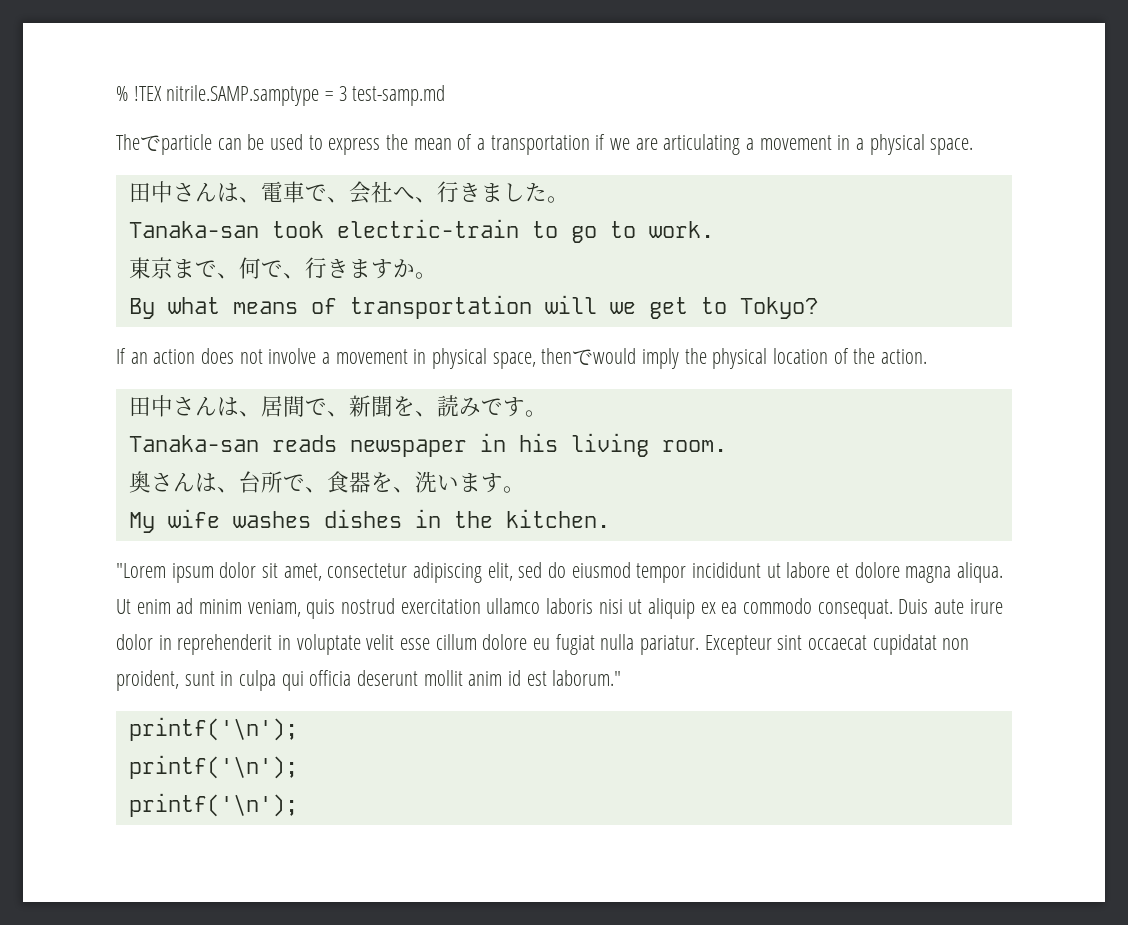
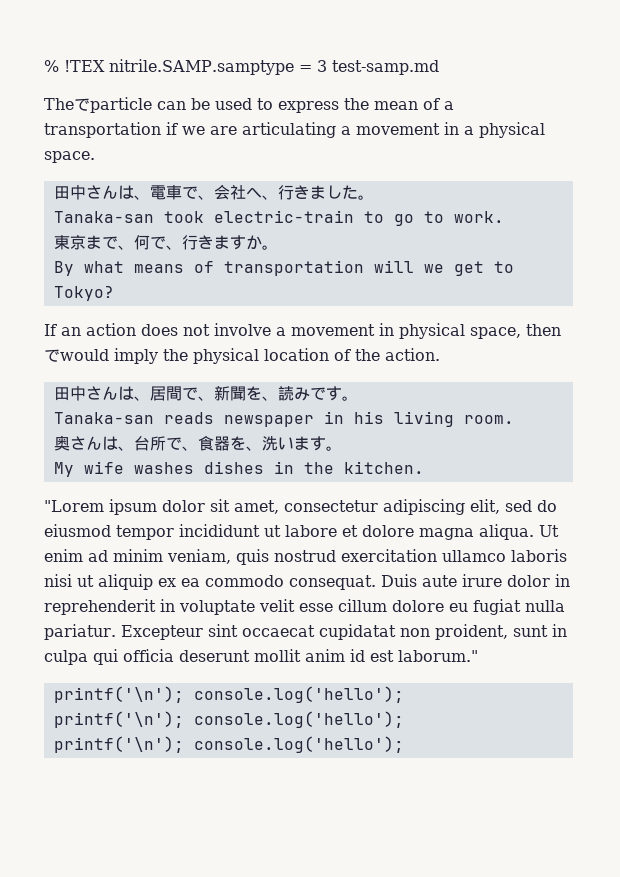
  Excepteur sint occaecat cupidatat non proident, sunt in culpa qui officia deserunt mollit anim id est laborum."
- printf('\n');
- printf('\n');
- printf('\n');
+ printf('\n'); console.log('hello');
+ printf('\n'); console.log('hello');
+ printf('\n'); console.log('hello');

